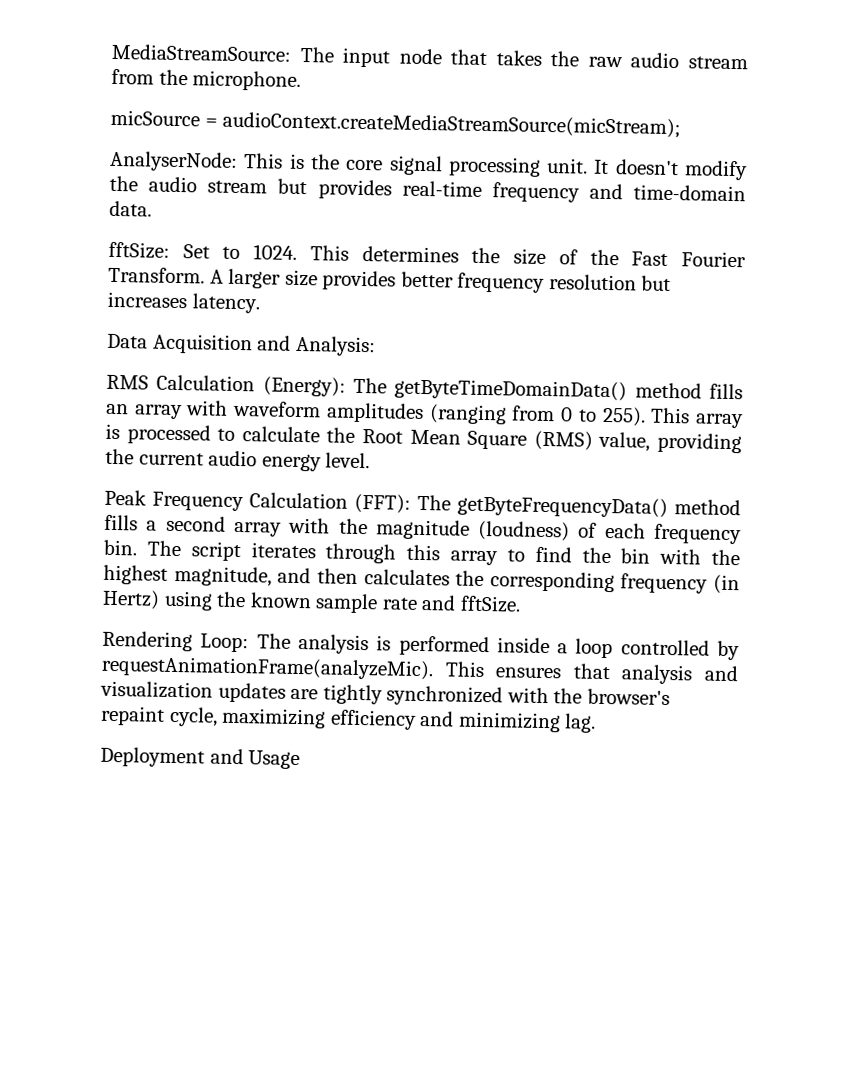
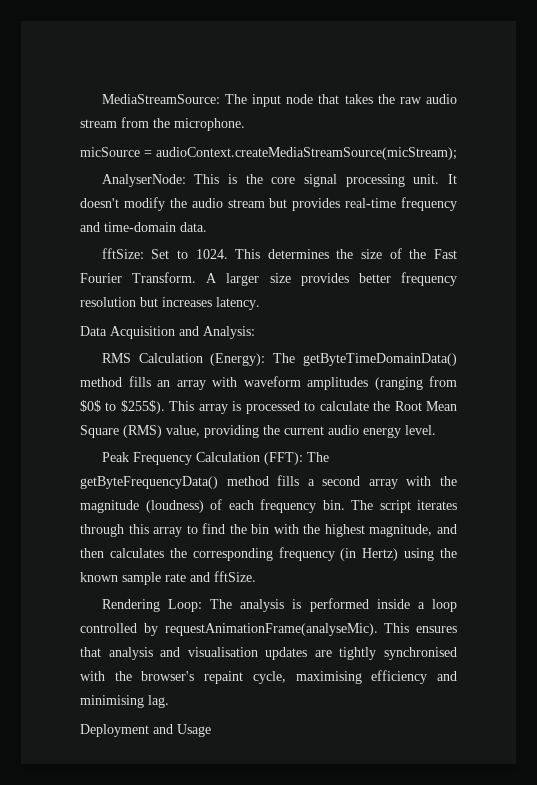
- RMS Calculation (Energy): The getByteTimeDomainData() method fills an array with waveform amplitudes (ranging from 0 to 255).
+ RMS Calculation (Energy): The getByteTimeDomainData() method fills an array with waveform amplitudes (ranging from $0$ to $255$).
- Rendering Loop: The analysis is performed inside a loop controlled by requestAnimationFrame(analyzeMic).
+ Rendering Loop: The analysis is performed inside a loop controlled by requestAnimationFrame(analyseMic).
- This ensures that analysis and visualization updates are tightly synchronized with the browser's repaint cycle, maximizing efficiency and minimizing lag.
+ This ensures that analysis and visualisation updates are tightly synchronised with the browser's repaint cycle, maximising efficiency and minimising lag.

